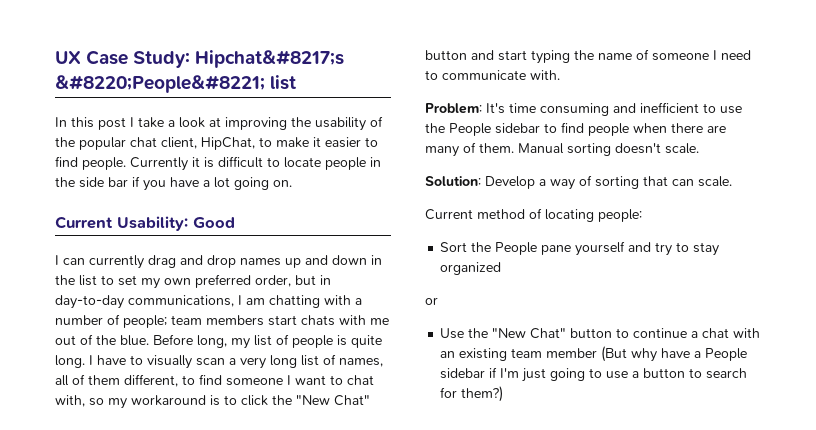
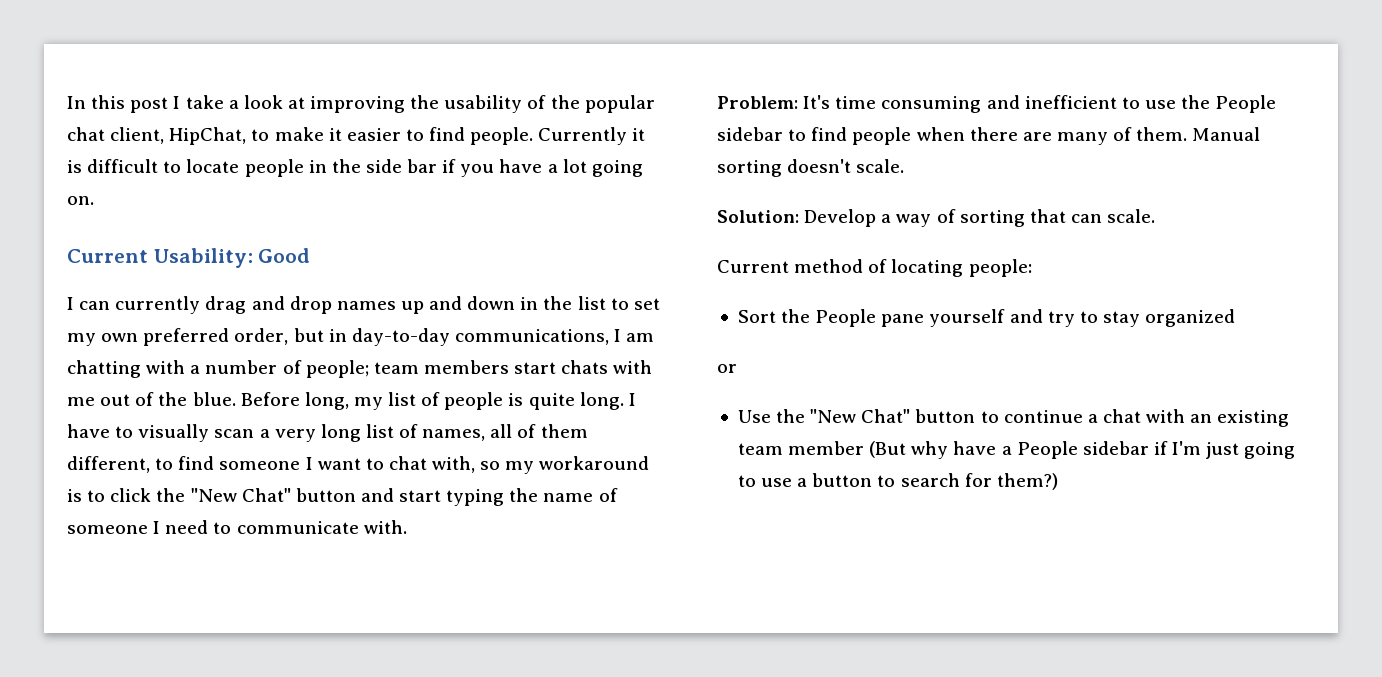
- UX Case Study: Hipchat&#8217;s &#8220;People&#8221; list

